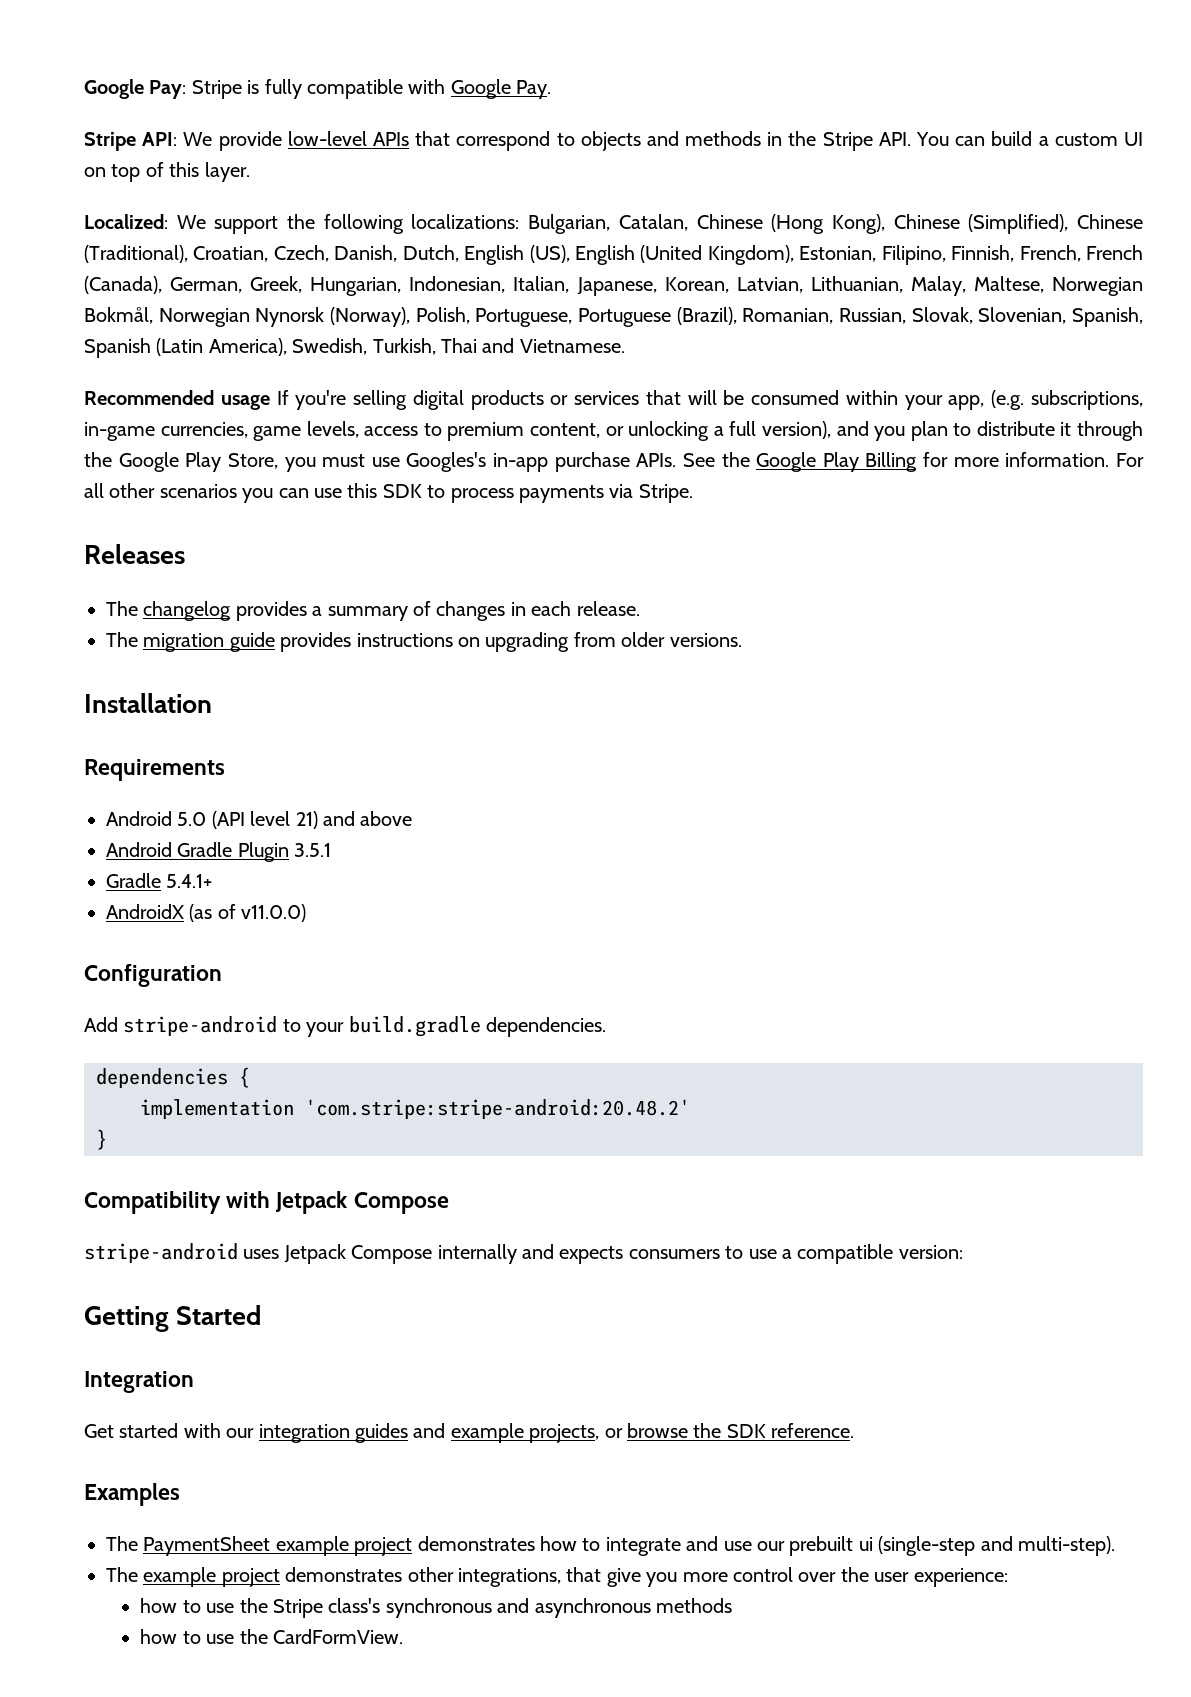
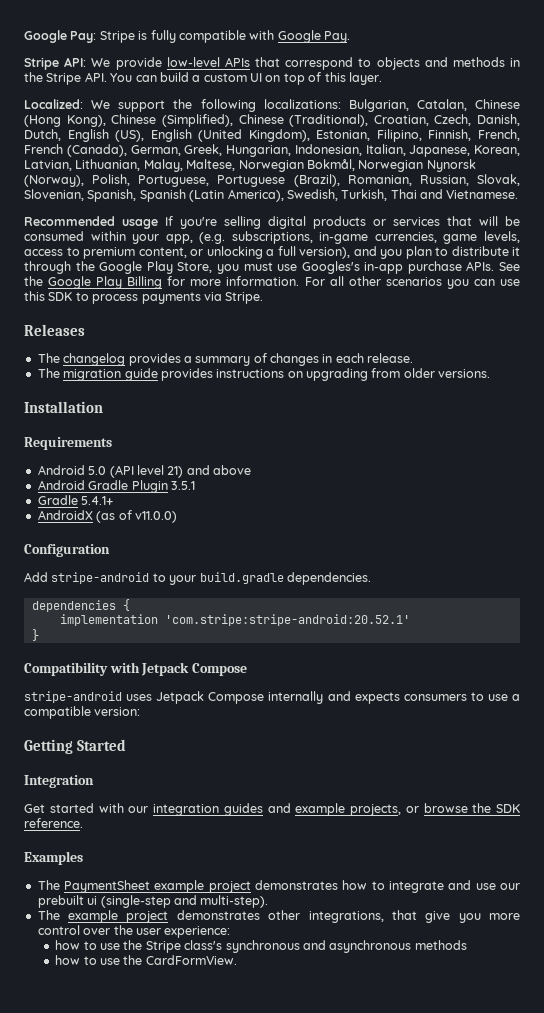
- implementation 'com.stripe:stripe-android:20.48.2'
+ implementation 'com.stripe:stripe-android:20.52.1'

